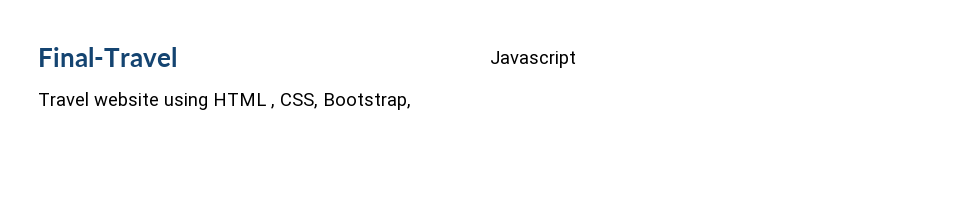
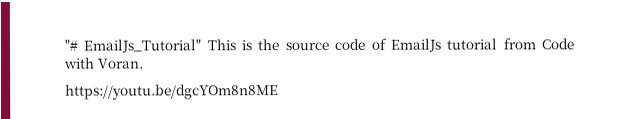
- Final-Travel
- Travel website using HTML , CSS, Bootstrap, Javascript
+ "# EmailJs_Tutorial" This is the source code of EmailJs tutorial from Code with Voran.
+ https://youtu.be/dgcYOm8n8ME

